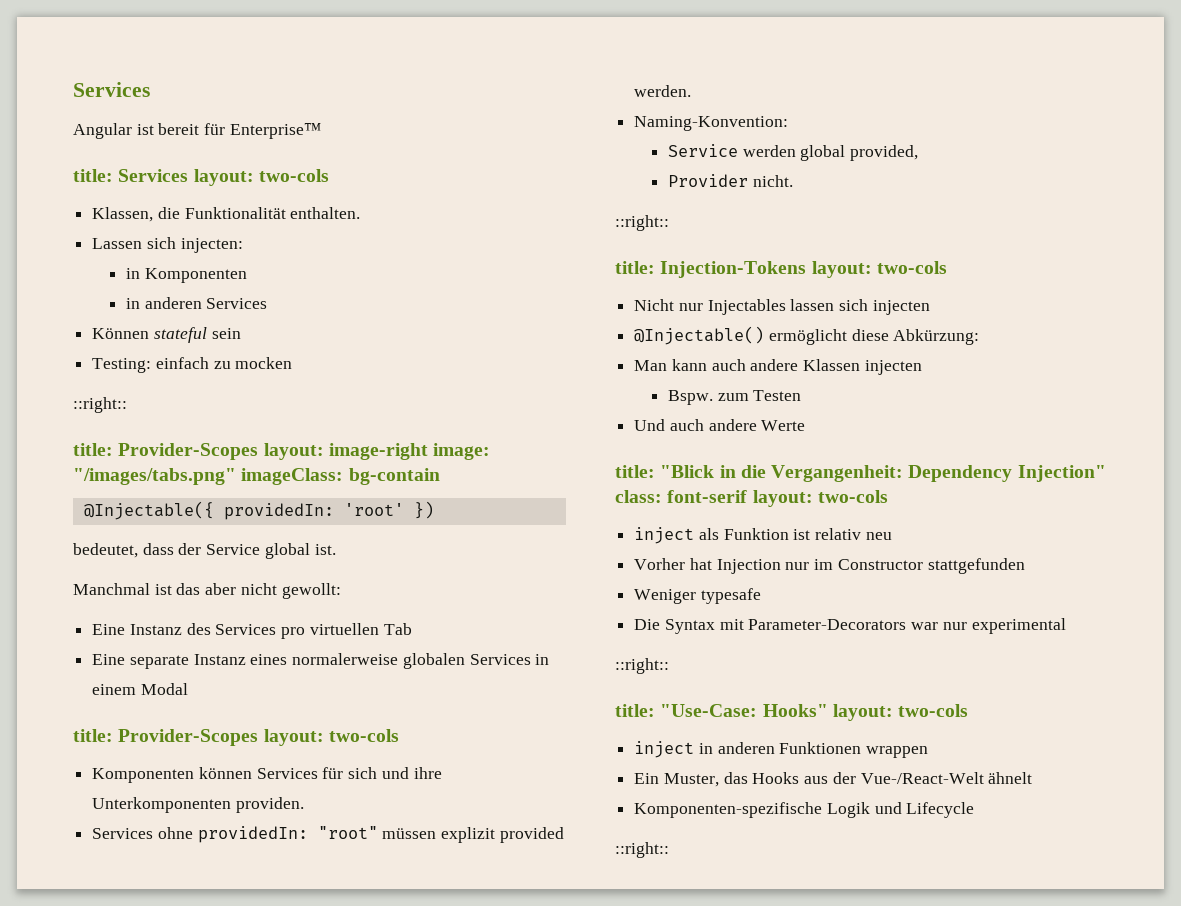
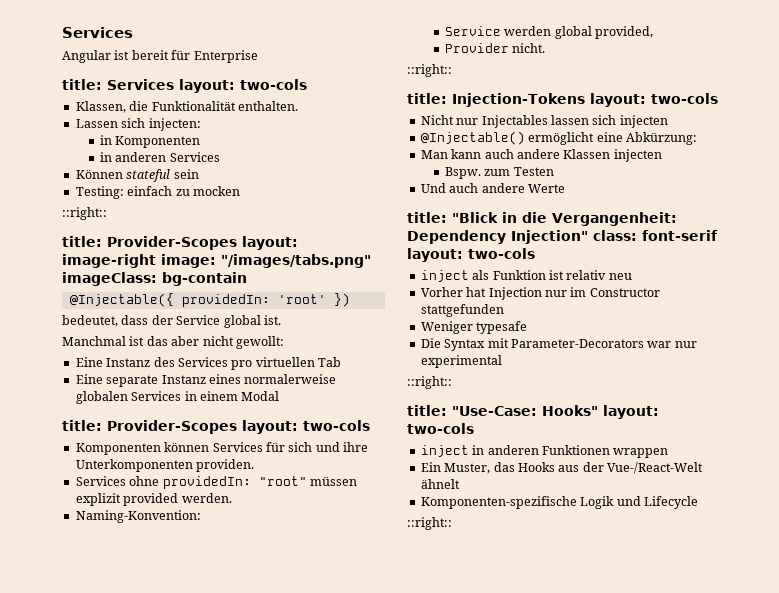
- Angular ist bereit für Enterprise™
+ Angular ist bereit für Enterprise
- @Injectable() ermöglicht diese Abkürzung:
+ @Injectable() ermöglicht eine Abkürzung:

